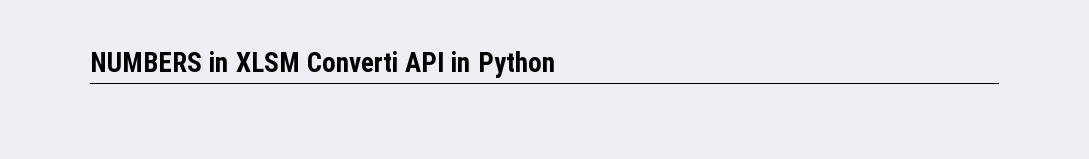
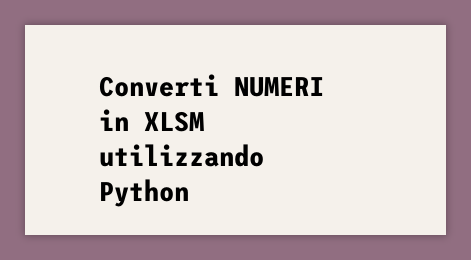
- NUMBERS in XLSM Converti API in Python
+ Converti NUMERI in XLSM utilizzando Python

